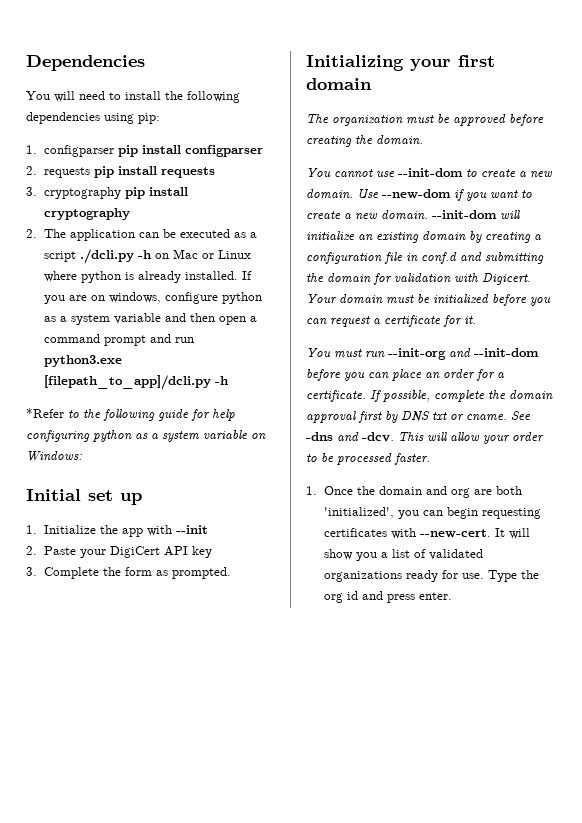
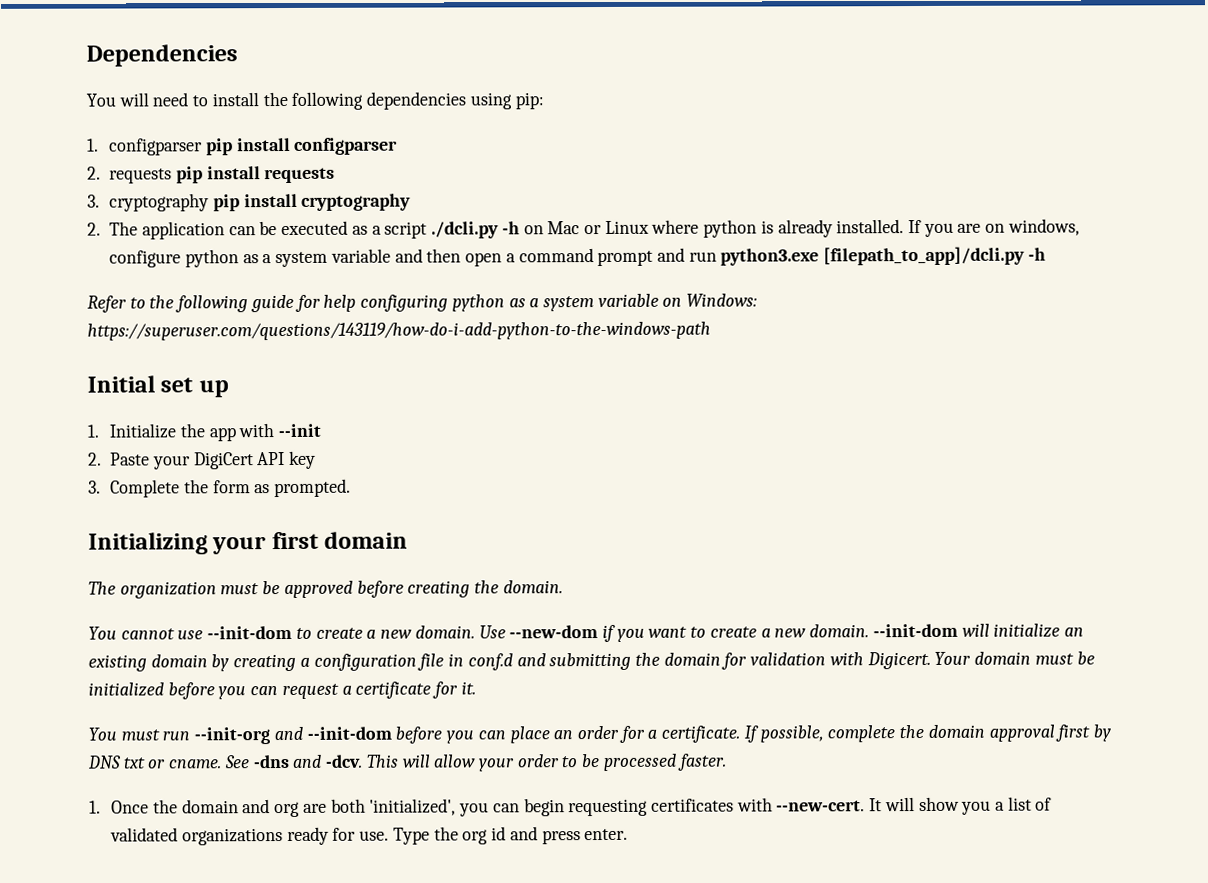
- *Refer to the following guide for help configuring python as a system variable on Windows:
+ Refer to the following guide for help configuring python as a system variable on Windows: https://superuser.com/questions/143119/how-do-i-add-python-to-the-windows-path

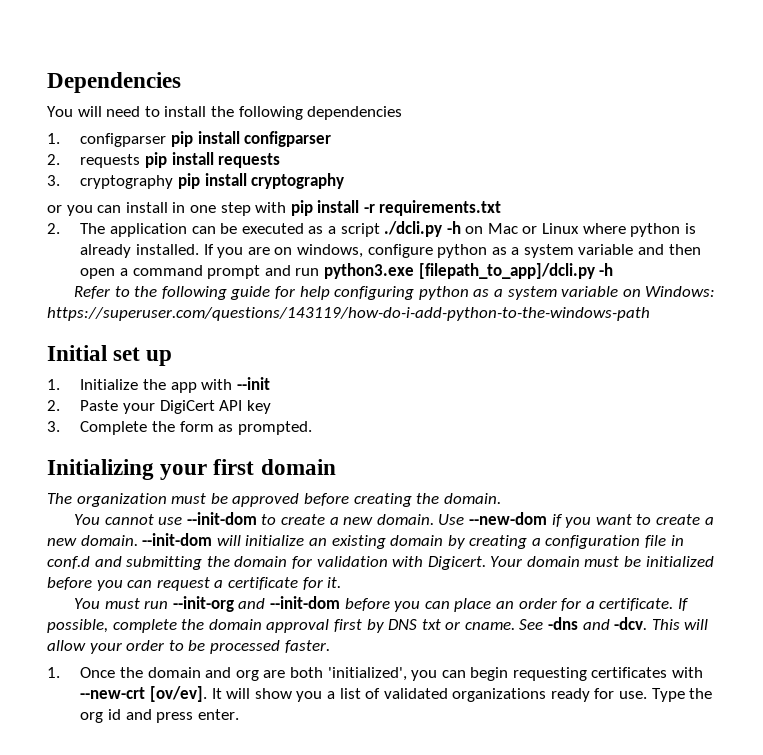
- You will need to install the following dependencies using pip:
+ You will need to install the following dependencies
+ or you can install in one step with pip install -r requirements.txt
- 1. Once the domain and org are both 'initialized', you can begin requesting certificates with --new-cert.
+ 1. Once the domain and org are both 'initialized', you can begin requesting certificates with --new-crt [ov/ev].

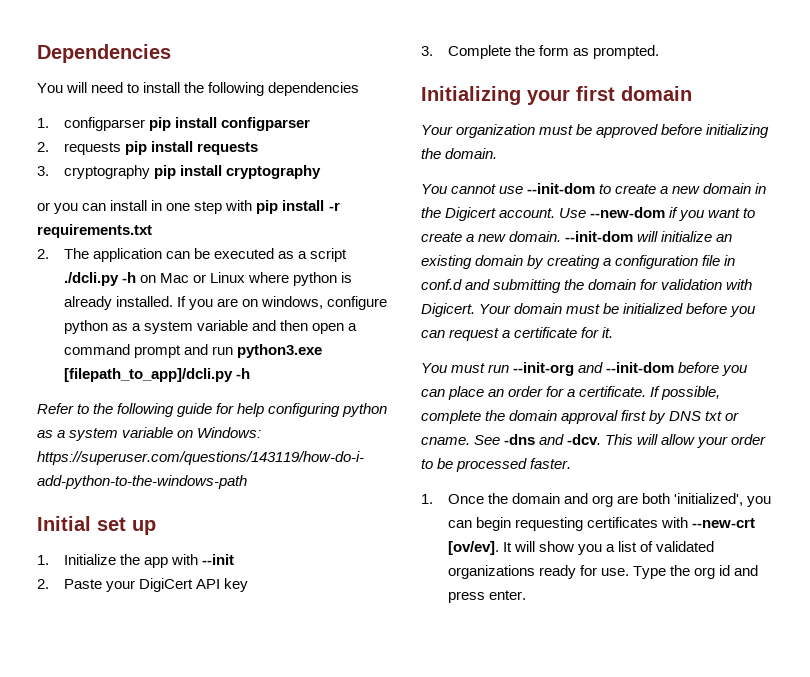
- The organization must be approved before creating the domain.
+ Your organization must be approved before initializing the domain.
- You cannot use --init-dom to create a new domain.
+ You cannot use --init-dom to create a new domain in the Digicert account.

